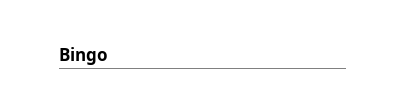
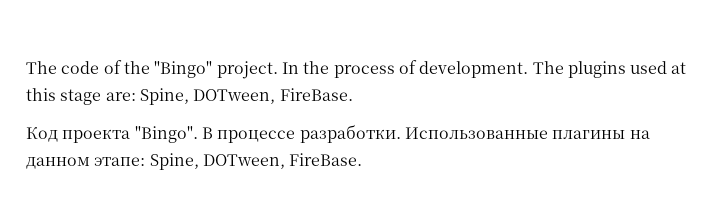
- Bingo
+ The code of the "Bingo" project. In the process of development. The plugins used at this stage are: Spine, DOTween, FireBase.
+ Код проекта "Bingo". В процессе разработки. Использованные плагины на данном этапе: Spine, DOTween, FireBase.

